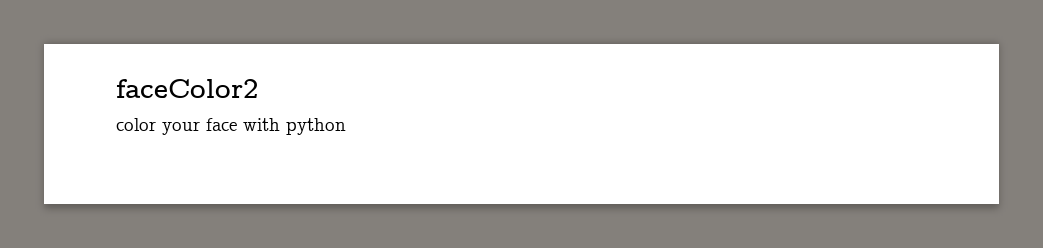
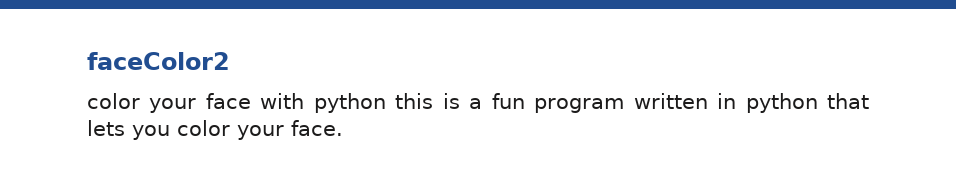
- color your face with python
+ color your face with python this is a fun program written in python that lets you color your face.

